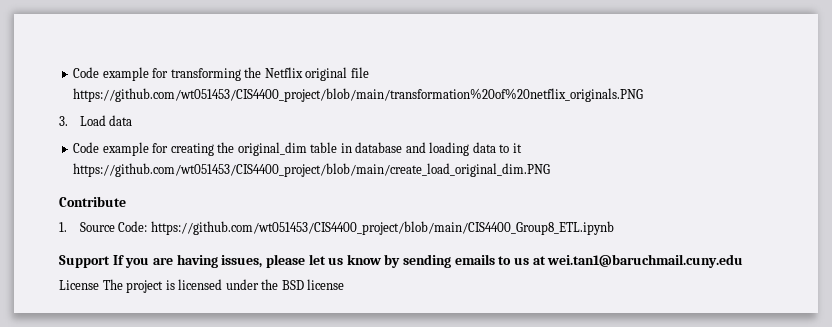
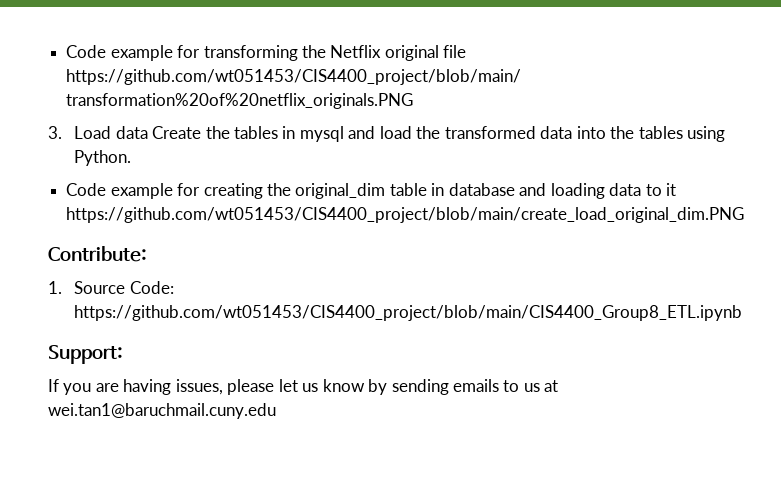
- 3. Load data
+ 3. Load data Create the tables in mysql and load the transformed data into the tables using Python.
- Contribute
+ Contribute:
- Support If you are having issues, please let us know by sending emails to us at wei.tan1@baruchmail.cuny.edu
+ Support:
+ If you are having issues, please let us know by sending emails to us at wei.tan1@baruchmail.cuny.edu
- License The project is licensed under the BSD license

